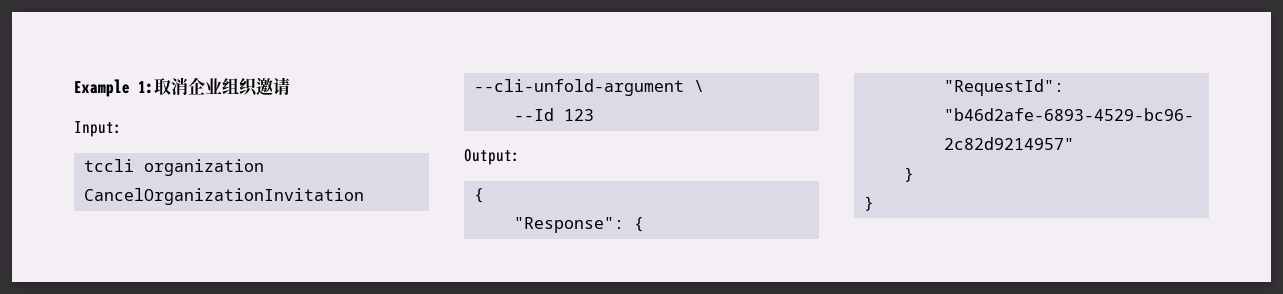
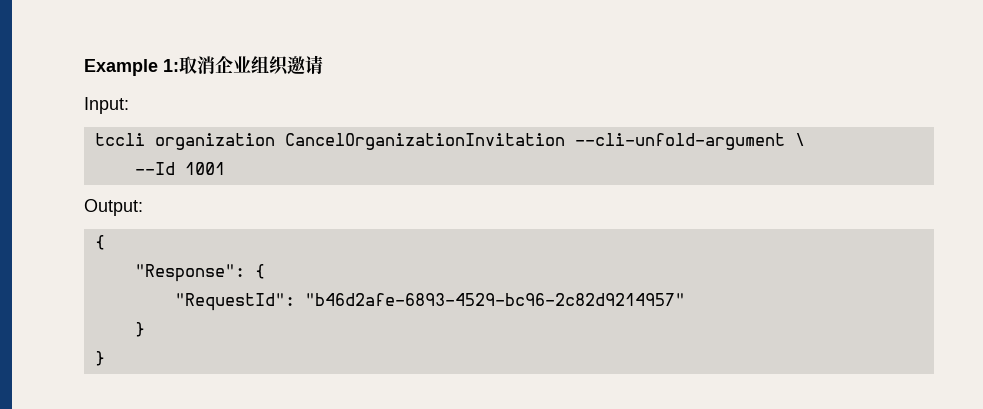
- --Id 123
+ --Id 1001

